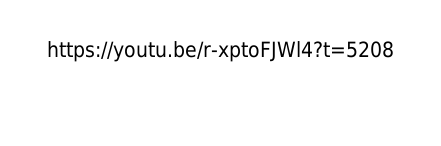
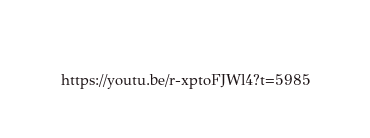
- https://youtu.be/r-xptoFJWl4?t=5208
+ https://youtu.be/r-xptoFJWl4?t=5985

